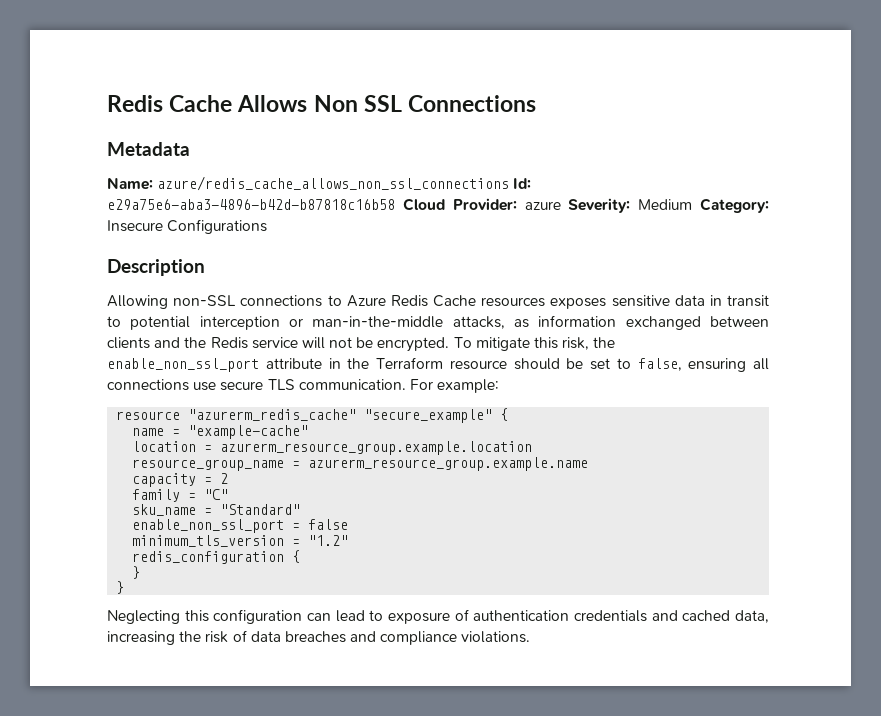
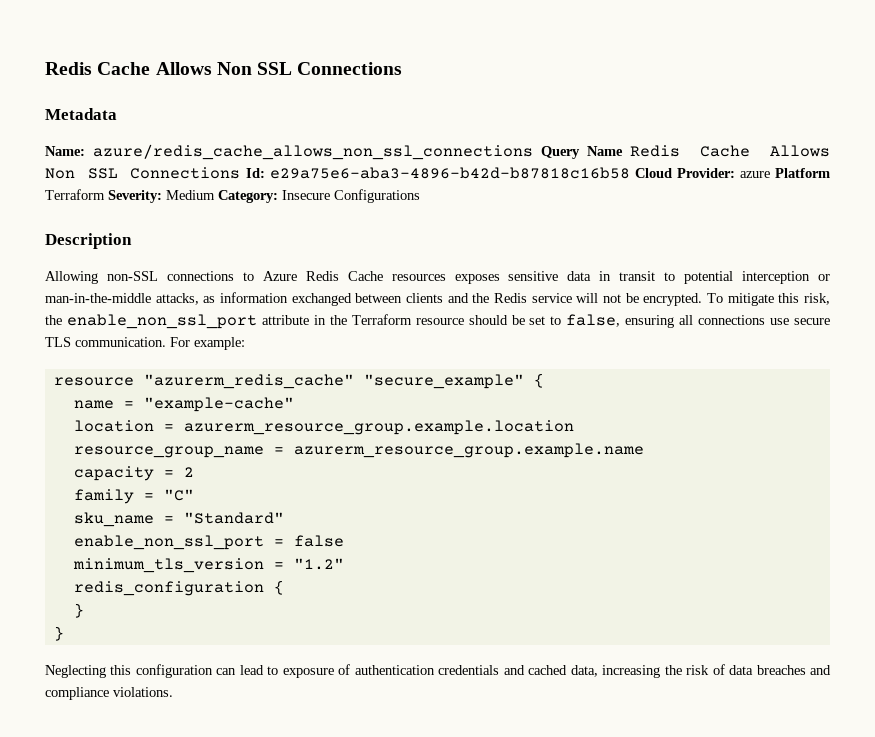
- Name: azure/redis_cache_allows_non_ssl_connections Id: e29a75e6-aba3-4896-b42d-b87818c16b58 Cloud Provider: azure Severity: Medium Category: Insecure Configurations
+ Name: azure/redis_cache_allows_non_ssl_connections Query Name Redis Cache Allows Non SSL Connections Id: e29a75e6-aba3-4896-b42d-b87818c16b58 Cloud Provider: azure Platform Terraform Severity: Medium Category: Insecure Configurations

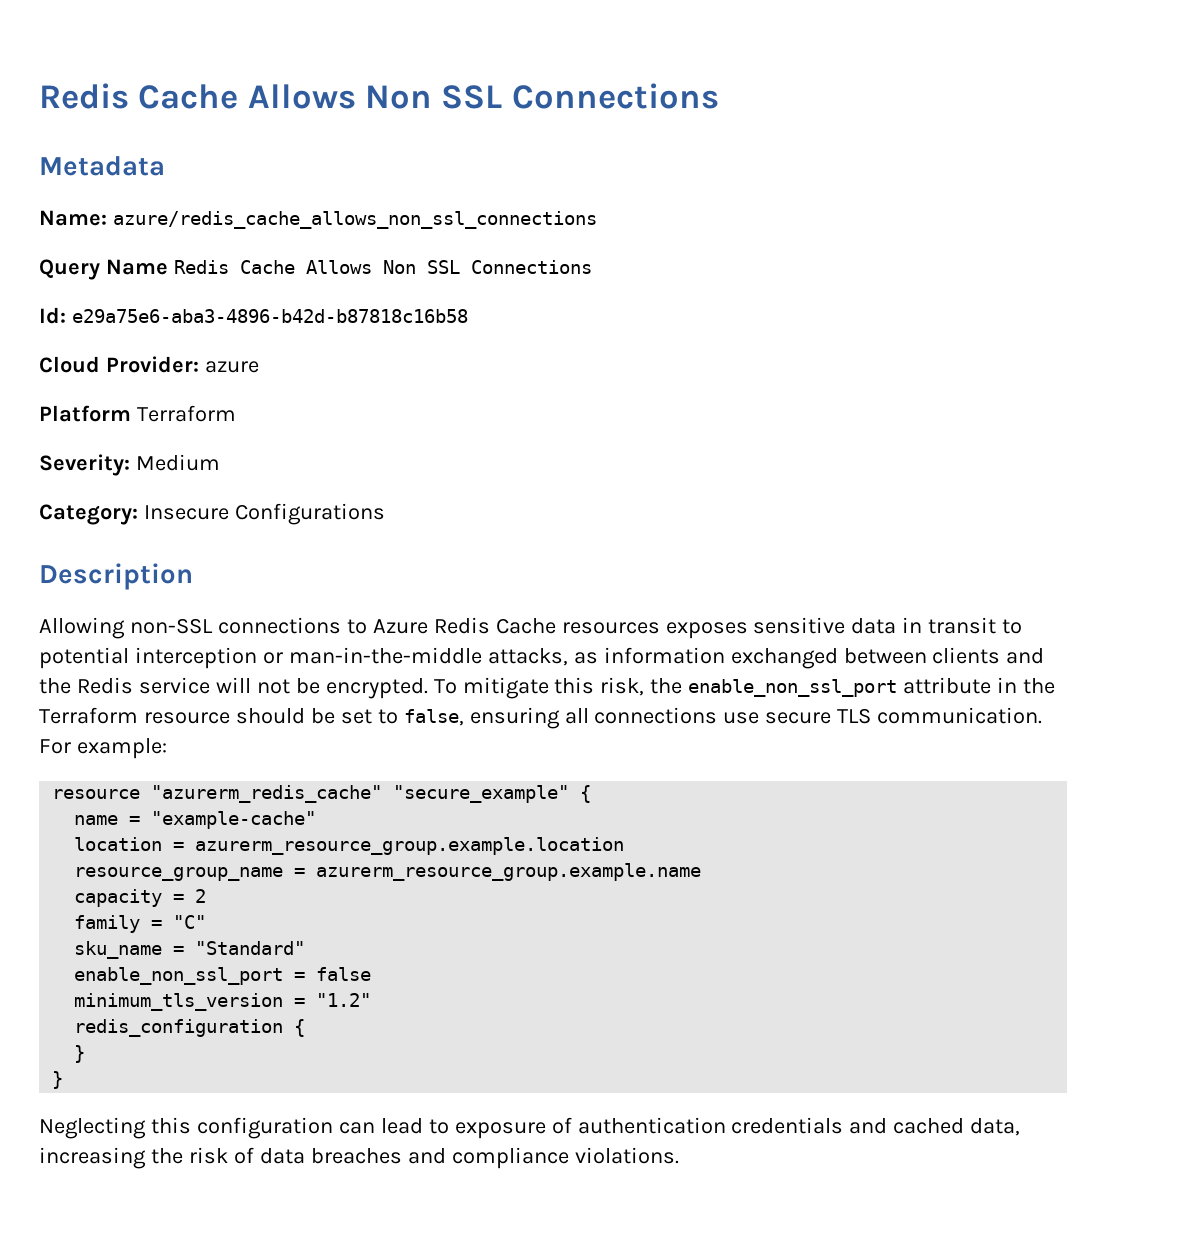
- Name: azure/redis_cache_allows_non_ssl_connections Query Name Redis Cache Allows Non SSL Connections Id: e29a75e6-aba3-4896-b42d-b87818c16b58 Cloud Provider: azure Platform Terraform Severity: Medium Category: Insecure Configurations
+ Name: azure/redis_cache_allows_non_ssl_connections
+ Query Name Redis Cache Allows Non SSL Connections
+ Id: e29a75e6-aba3-4896-b42d-b87818c16b58
+ Cloud Provider: azure
+ Platform Terraform
+ Severity: Medium
+ Category: Insecure Configurations

